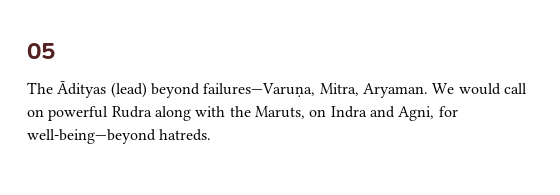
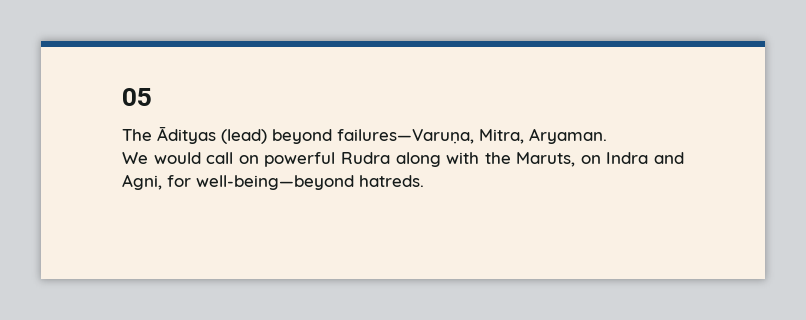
- The Ādityas (lead) beyond failures—Varuṇa, Mitra, Aryaman. We would call on powerful Rudra along with the Maruts, on Indra and Agni, for well-being—beyond hatreds.
+ The Ādityas (lead) beyond failures—Varuṇa, Mitra, Aryaman.
+ We would call on powerful Rudra along with the Maruts, on Indra and Agni, for well-being—beyond hatreds.

